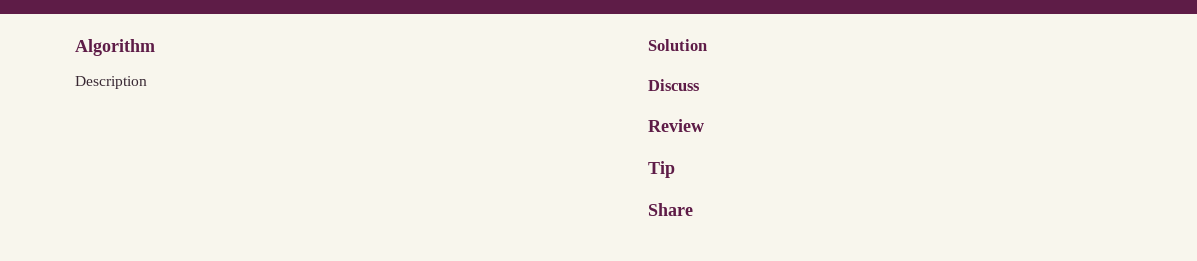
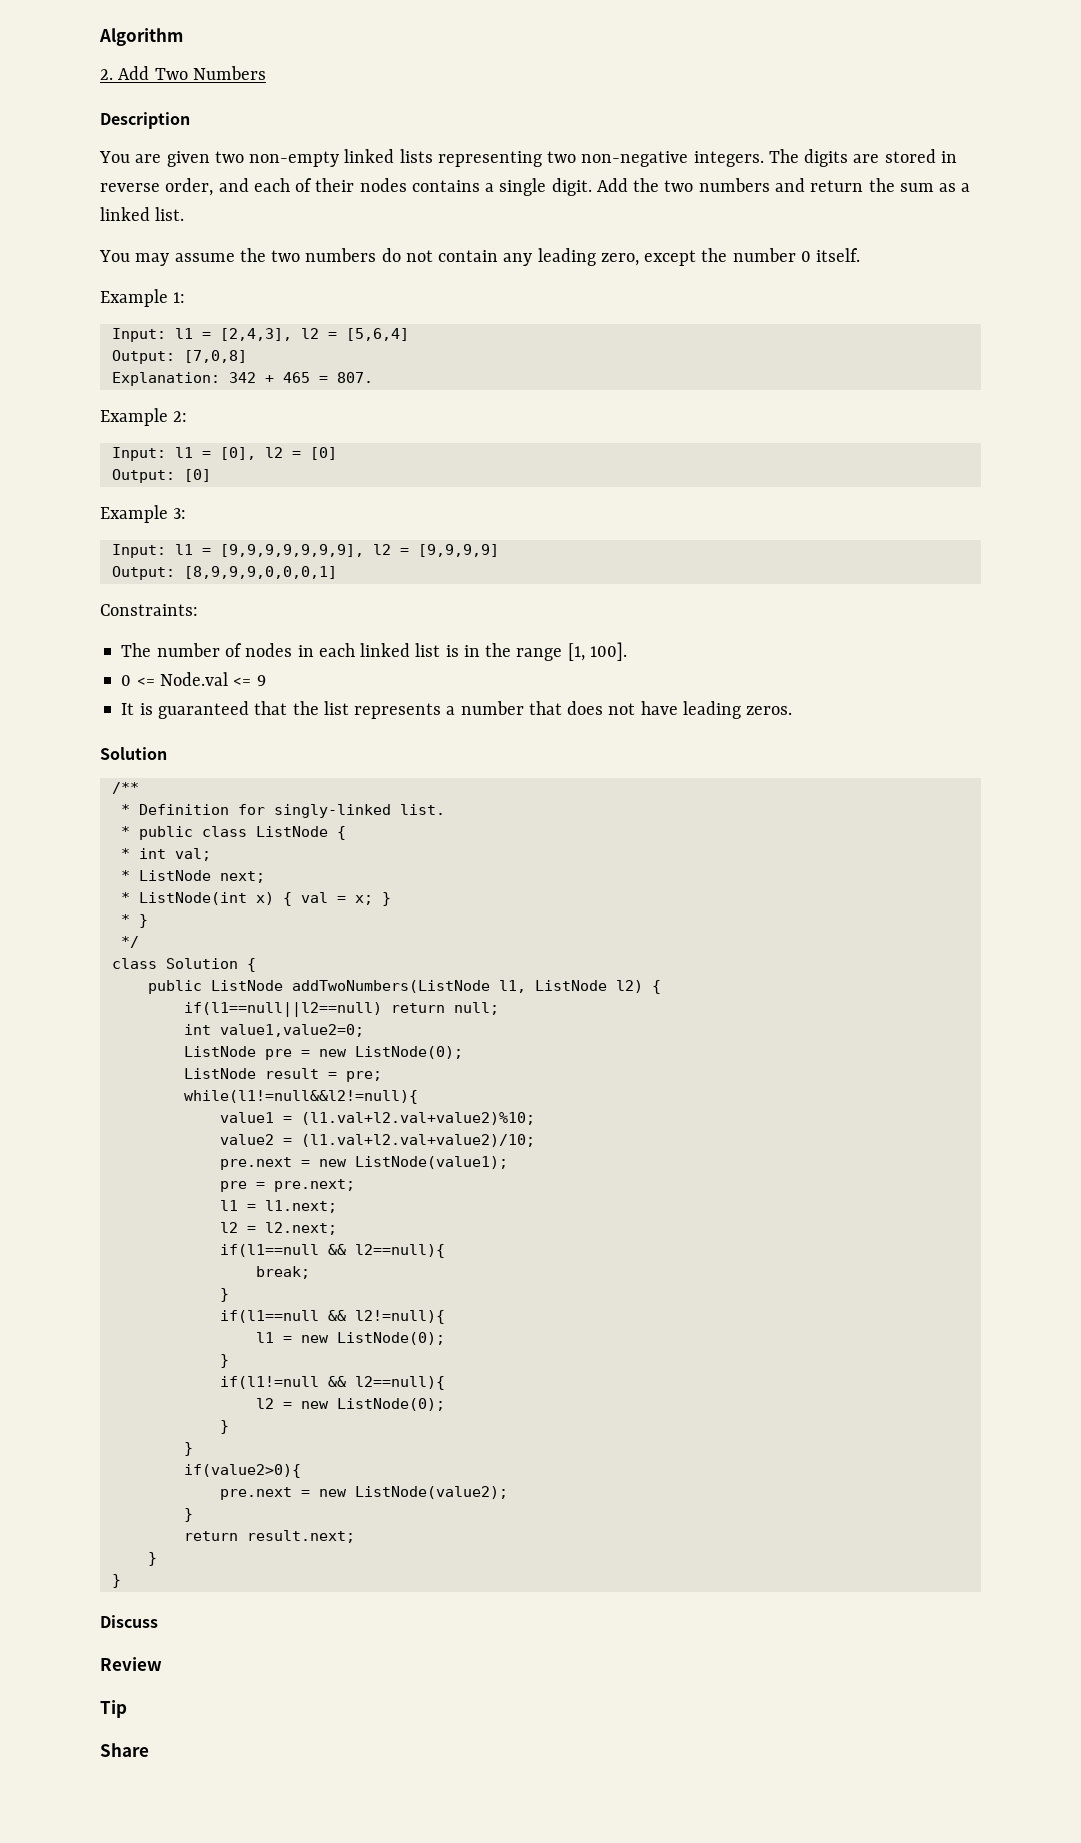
+ 2. Add Two Numbers
  Description
+ You are given two non-empty linked lists representing two non-negative integers. The digits are stored in reverse order, and each of their nodes contains a single digit. Add the two numbers and return the sum as a linked list.
+ You may assume the two numbers do not contain any leading zero, except the number 0 itself.
+ Example 1:
+ Input: l1 = [2,4,3], l2 = [5,6,4]
+ Output: [7,0,8]
+ Explanation: 342 + 465 = 807.
+ Example 2:
+ Input: l1 = [0], l2 = [0]
+ Output: [0]
+ Example 3:
+ Input: l1 = [9,9,9,9,9,9,9], l2 = [9,9,9,9]
+ Output: [8,9,9,9,0,0,0,1]
+ Constraints:
+ The number of nodes in each linked list is in the range [1, 100].
+ 0 <= Node.val <= 9
+ It is guaranteed that the list represents a number that does not have leading zeros.
  Solution
+ /**
+ * Definition for singly-linked list.
+ * public class ListNode {
+ * int val;
+ * ListNode next;
+ * ListNode(int x) { val = x; }
+ * }
+ */
+ class Solution {
+ public ListNode addTwoNumbers(ListNode l1, ListNode l2) {
+ if(l1==null||l2==null) return null;
+ int value1,value2=0;
+ ListNode pre = new ListNode(0);
+ ListNode result = pre;
+ while(l1!=null&&l2!=null){
+ value1 = (l1.val+l2.val+value2)%10;
+ value2 = (l1.val+l2.val+value2)/10;
+ pre.next = new ListNode(value1);
+ pre = pre.next;
+ l1 = l1.next;
+ l2 = l2.next;
+ if(l1==null && l2==null){
+ break;
+ }
+ if(l1==null && l2!=null){
+ l1 = new ListNode(0);
+ }
+ if(l1!=null && l2==null){
+ l2 = new ListNode(0);
+ }
+ }
+ if(value2>0){
+ pre.next = new ListNode(value2);
+ }
+ return result.next;
+ }
+ }

